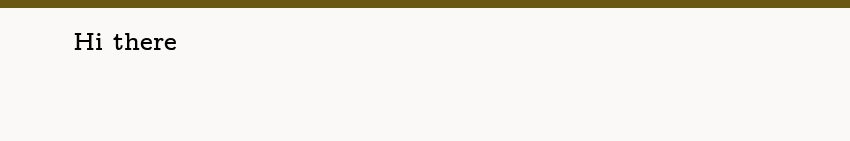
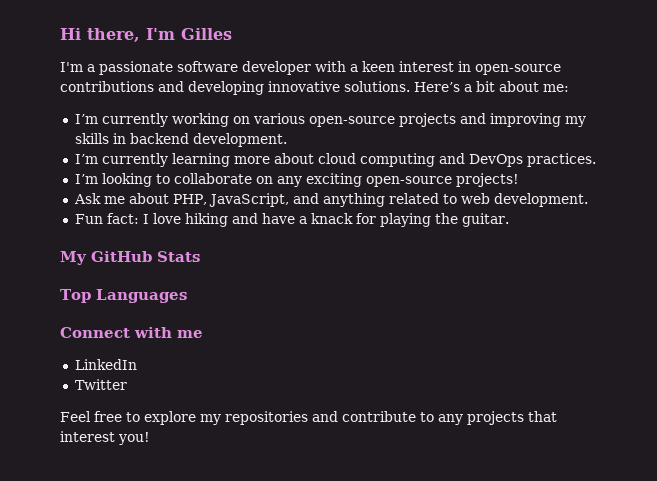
- Hi there
+ Hi there, I'm Gilles
+ I'm a passionate software developer with a keen interest in open-source contributions and developing innovative solutions. Here’s a bit about me:
+ I’m currently working on various open-source projects and improving my skills in backend development.
+ I’m currently learning more about cloud computing and DevOps practices.
+ I’m looking to collaborate on any exciting open-source projects!
+ Ask me about PHP, JavaScript, and anything related to web development.
+ Fun fact: I love hiking and have a knack for playing the guitar.
+ My GitHub Stats
+ Top Languages
+ Connect with me
+ LinkedIn
+ Twitter
+ Feel free to explore my repositories and contribute to any projects that interest you!

